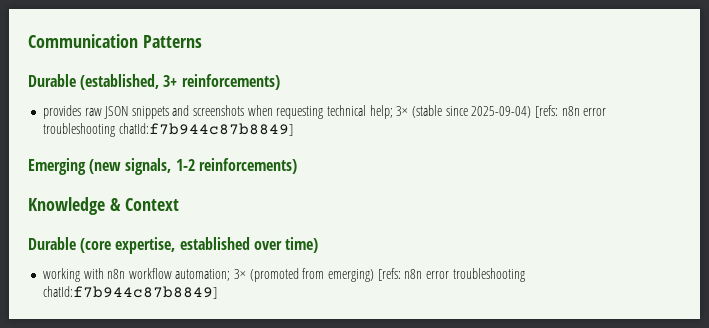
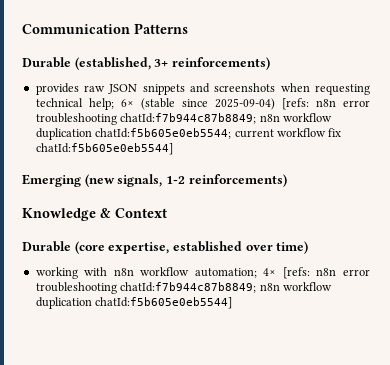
- provides raw JSON snippets and screenshots when requesting technical help; 3× (stable since 2025-09-04) [refs: n8n error troubleshooting chatId:f7b944c87b8849]
+ provides raw JSON snippets and screenshots when requesting technical help; 6× (stable since 2025-09-04) [refs: n8n error troubleshooting chatId:f7b944c87b8849; n8n workflow duplication chatId:f5b605e0eb5544; current workflow fix chatId:f5b605e0eb5544]
- working with n8n workflow automation; 3× (promoted from emerging) [refs: n8n error troubleshooting chatId:f7b944c87b8849]
+ working with n8n workflow automation; 4× [refs: n8n error troubleshooting chatId:f7b944c87b8849; n8n workflow duplication chatId:f5b605e0eb5544]

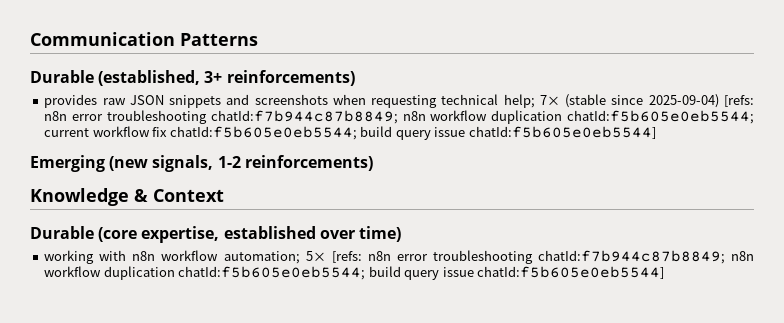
- provides raw JSON snippets and screenshots when requesting technical help; 6× (stable since 2025-09-04) [refs: n8n error troubleshooting chatId:f7b944c87b8849; n8n workflow duplication chatId:f5b605e0eb5544; current workflow fix chatId:f5b605e0eb5544]
+ provides raw JSON snippets and screenshots when requesting technical help; 7× (stable since 2025-09-04) [refs: n8n error troubleshooting chatId:f7b944c87b8849; n8n workflow duplication chatId:f5b605e0eb5544; current workflow fix chatId:f5b605e0eb5544; build query issue chatId:f5b605e0eb5544]
- working with n8n workflow automation; 4× [refs: n8n error troubleshooting chatId:f7b944c87b8849; n8n workflow duplication chatId:f5b605e0eb5544]
+ working with n8n workflow automation; 5× [refs: n8n error troubleshooting chatId:f7b944c87b8849; n8n workflow duplication chatId:f5b605e0eb5544; build query issue chatId:f5b605e0eb5544]

